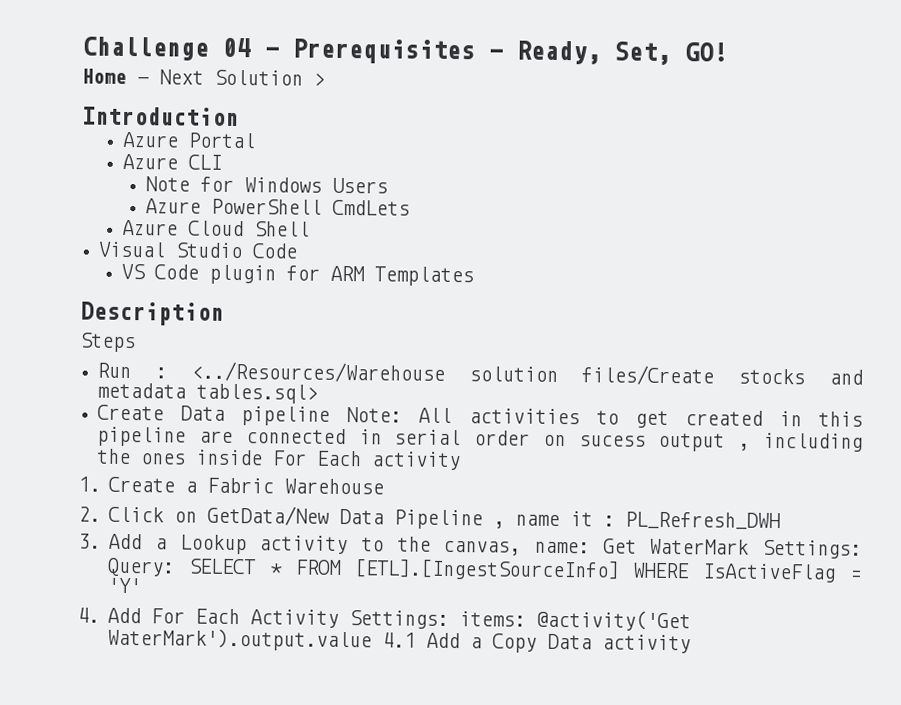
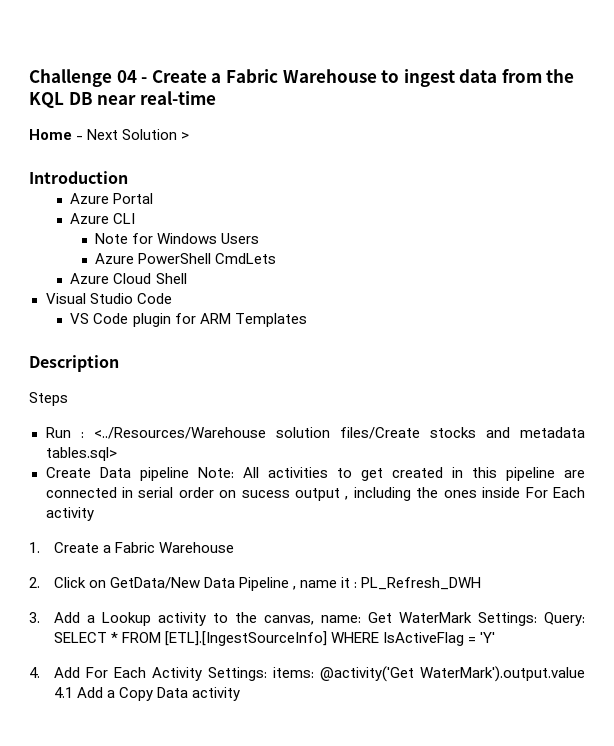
- Challenge 04 - Prerequisites - Ready, Set, GO!
+ Challenge 04 - Create a Fabric Warehouse to ingest data from the KQL DB near real-time

